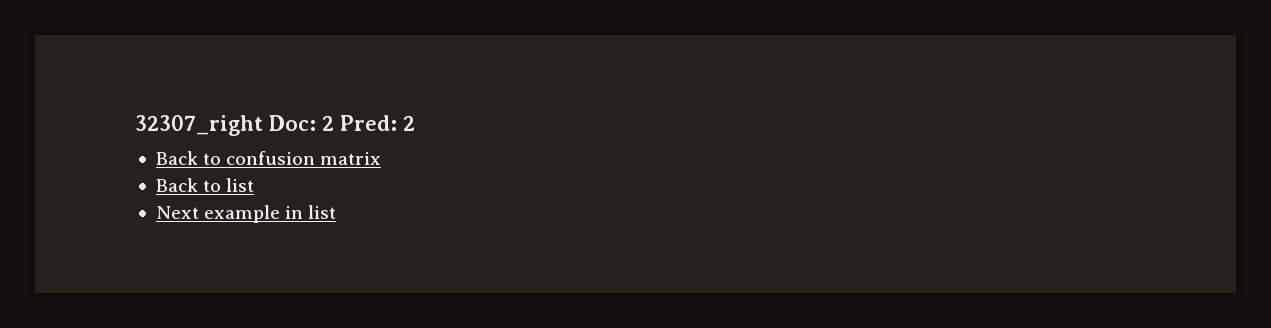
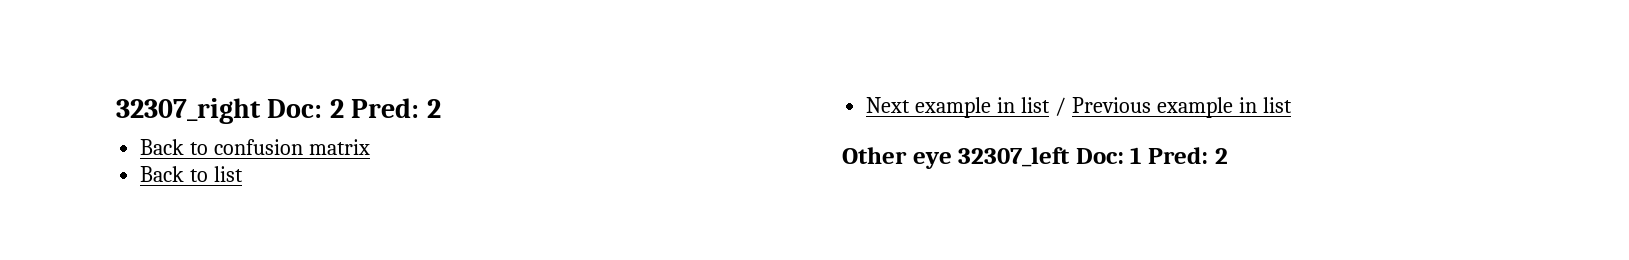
- Next example in list
+ Next example in list / Previous example in list
+ Other eye 32307_left Doc: 1 Pred: 2

